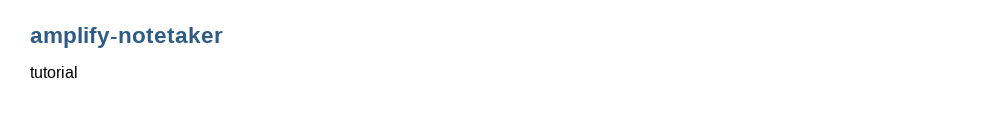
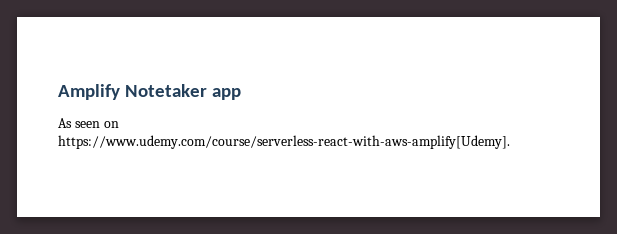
- amplify-notetaker
- tutorial
+ Amplify Notetaker app
+ As seen on https://www.udemy.com/course/serverless-react-with-aws-amplify[Udemy].

